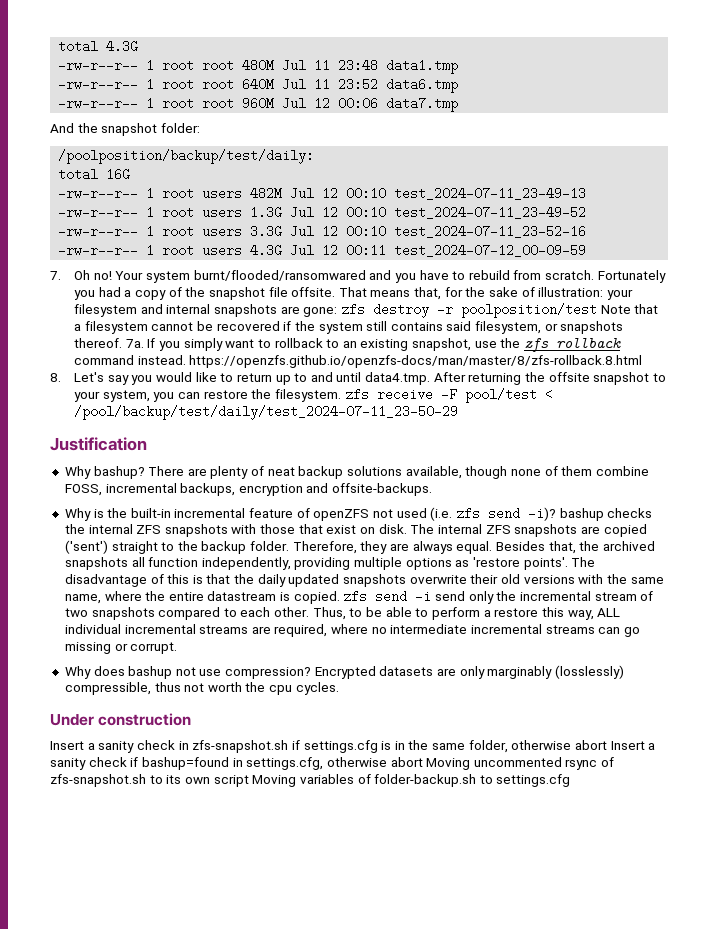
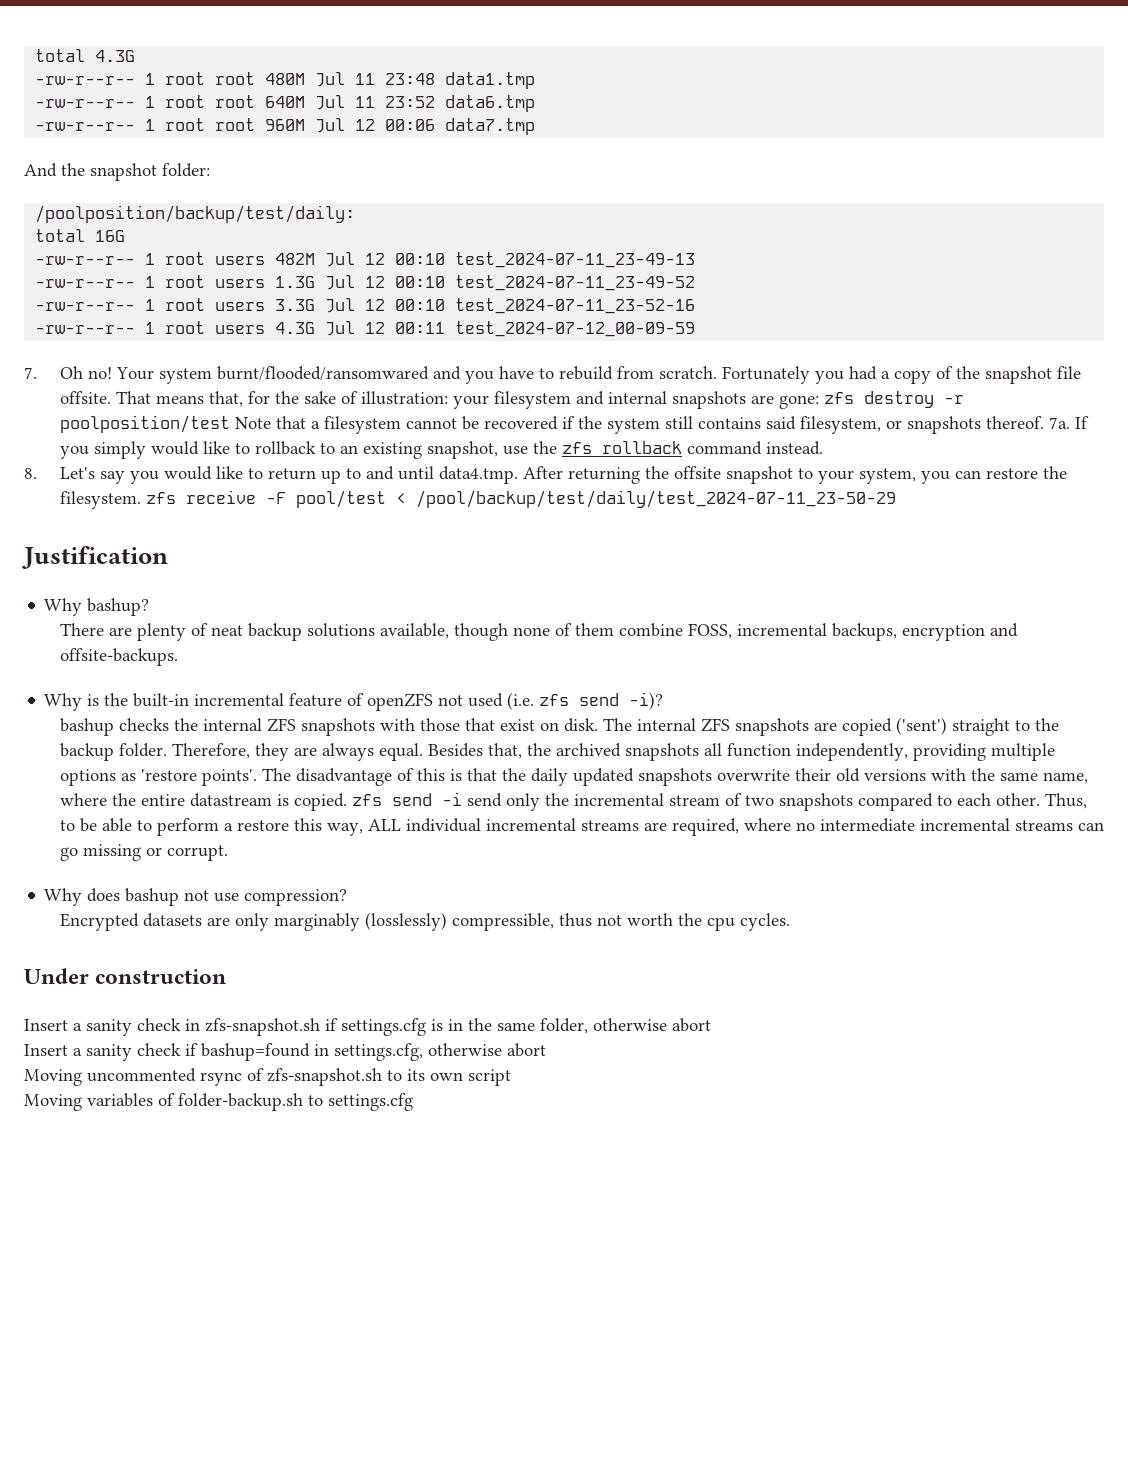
- If you simply want to rollback to an existing snapshot, use the zfs rollback command instead. https://openzfs.github.io/openzfs-docs/man/master/8/zfs-rollback.8.html
+ If you simply would like to rollback to an existing snapshot, use the zfs rollback command instead.
- Why bashup? There are plenty of neat backup solutions available, though none of them combine FOSS, incremental backups, encryption and offsite-backups.
+ Why bashup?
+ There are plenty of neat backup solutions available, though none of them combine FOSS, incremental backups, encryption and offsite-backups.
- Why is the built-in incremental feature of openZFS not used (i.e. zfs send -i)? bashup checks the internal ZFS snapshots with those that exist on disk.
+ Why is the built-in incremental feature of openZFS not used (i.e. zfs send -i)?
+ bashup checks the internal ZFS snapshots with those that exist on disk.
- Why does bashup not use compression? Encrypted datasets are only marginably (losslessly) compressible, thus not worth the cpu cycles.
+ Why does bashup not use compression?
+ Encrypted datasets are only marginably (losslessly) compressible, thus not worth the cpu cycles.
- Insert a sanity check in zfs-snapshot.sh if settings.cfg is in the same folder, otherwise abort Insert a sanity check if bashup=found in settings.cfg, otherwise abort Moving uncommented rsync of zfs-snapshot.sh to its own script Moving variables of folder-backup.sh to settings.cfg
+ Insert a sanity check in zfs-snapshot.sh if settings.cfg is in the same folder, otherwise abort
+ Insert a sanity check if bashup=found in settings.cfg, otherwise abort
+ Moving uncommented rsync of zfs-snapshot.sh to its own script
+ Moving variables of folder-backup.sh to settings.cfg

